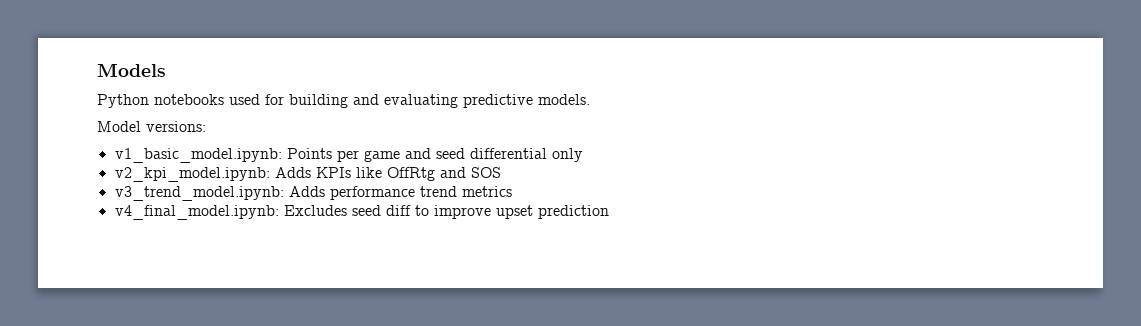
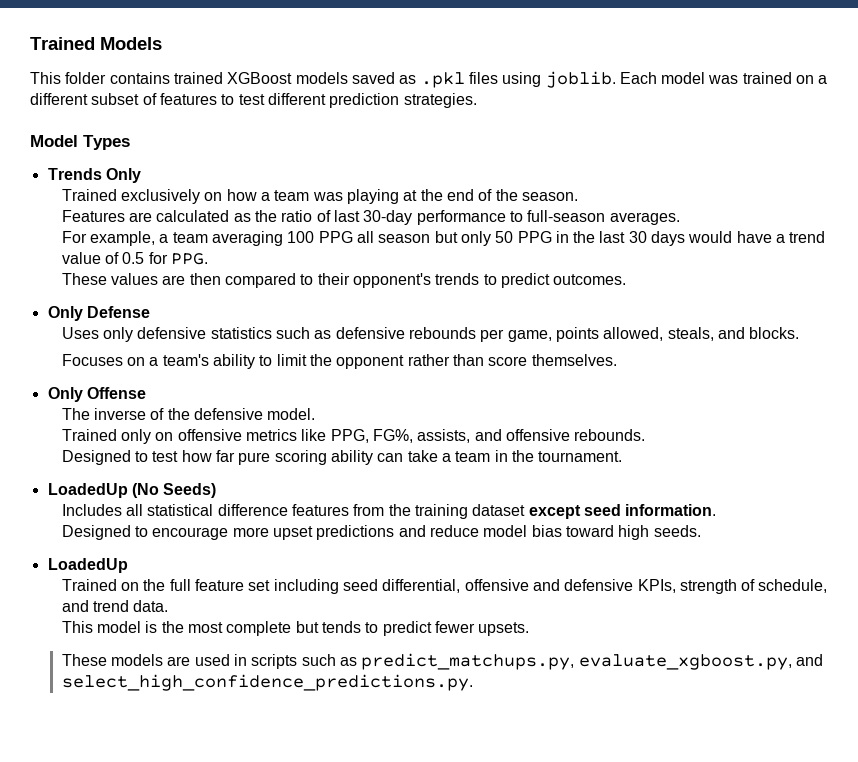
- Models
+ Trained Models
- Python notebooks used for building and evaluating predictive models.
- Model versions:
- v1_basic_model.ipynb: Points per game and seed differential only
- v2_kpi_model.ipynb: Adds KPIs like OffRtg and SOS
- v3_trend_model.ipynb: Adds performance trend metrics
- v4_final_model.ipynb: Excludes seed diff to improve upset prediction
+ This folder contains trained XGBoost models saved as .pkl files using joblib. Each model was trained on a different subset of features to test different prediction strategies.
+ Model Types
+ Trends Only
+ Trained exclusively on how a team was playing at the end of the season.
+ Features are calculated as the ratio of last 30-day performance to full-season averages.
+ For example, a team averaging 100 PPG all season but only 50 PPG in the last 30 days would have a trend value of 0.5 for PPG.
+ These values are then compared to their opponent's trends to predict outcomes.
+ Only Defense
+ Uses only defensive statistics such as defensive rebounds per game, points allowed, steals, and blocks.
+ Focuses on a team's ability to limit the opponent rather than score themselves.
+ Only Offense
+ The inverse of the defensive model.
+ Trained only on offensive metrics like PPG, FG%, assists, and offensive rebounds.
+ Designed to test how far pure scoring ability can take a team in the tournament.
+ LoadedUp (No Seeds)
+ Includes all statistical difference features from the training dataset except seed information.
+ Designed to encourage more upset predictions and reduce model bias toward high seeds.
+ LoadedUp
+ Trained on the full feature set including seed differential, offensive and defensive KPIs, strength of schedule, and trend data.
+ This model is the most complete but tends to predict fewer upsets.
+ These models are used in scripts such as predict_matchups.py, evaluate_xgboost.py, and select_high_confidence_predictions.py.

